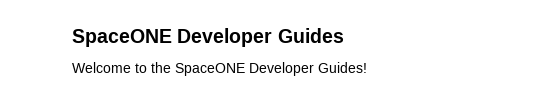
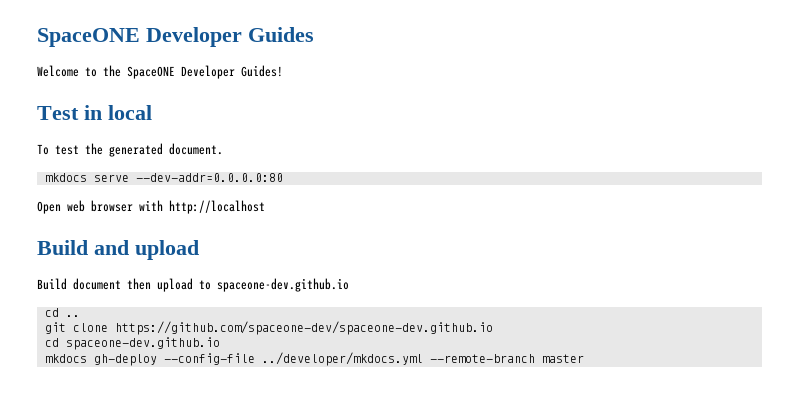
+ Test in local
+ To test the generated document.
+ mkdocs serve --dev-addr=0.0.0.0:80
+ Open web browser with http://localhost
+ Build and upload
+ Build document then upload to spaceone-dev.github.io
+ cd ..
+ git clone https://github.com/spaceone-dev/spaceone-dev.github.io
+ cd spaceone-dev.github.io
+ mkdocs gh-deploy --config-file ../developer/mkdocs.yml --remote-branch master

